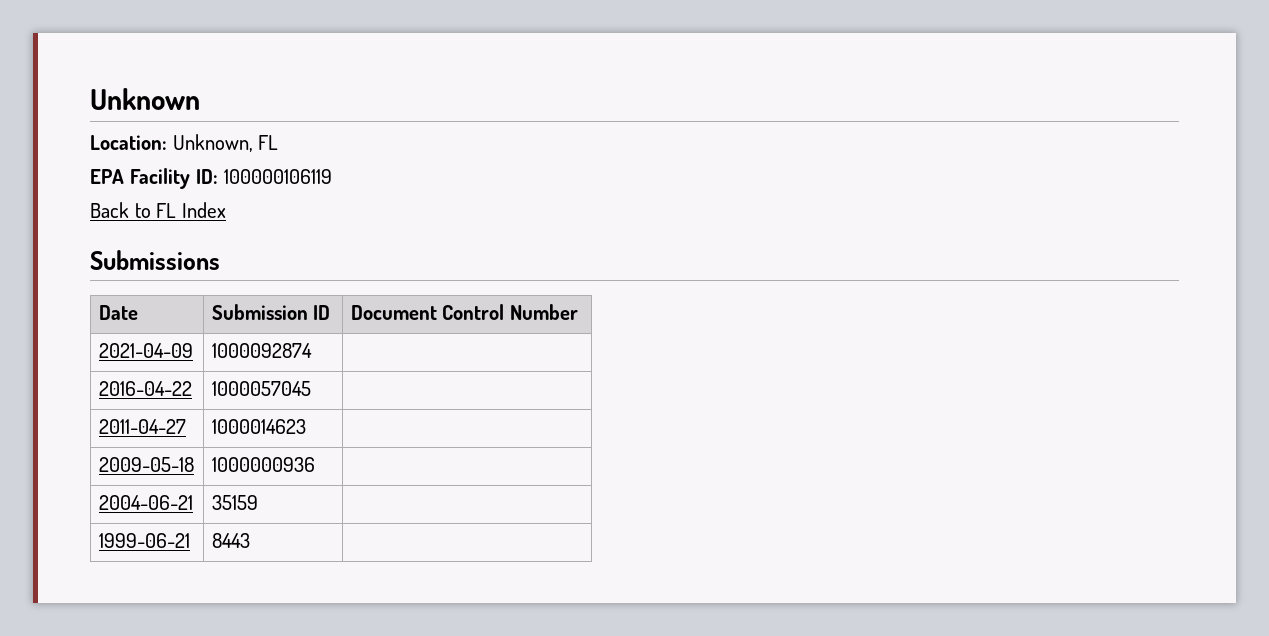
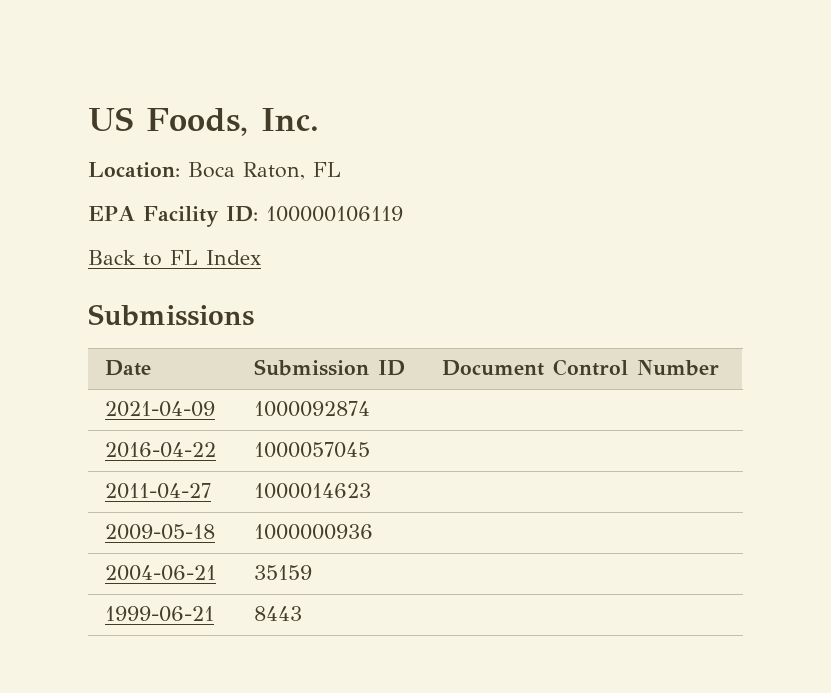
- Unknown
+ US Foods, Inc.
- Location: Unknown, FL
+ Location: Boca Raton, FL

